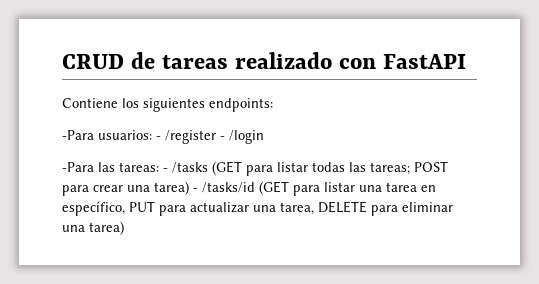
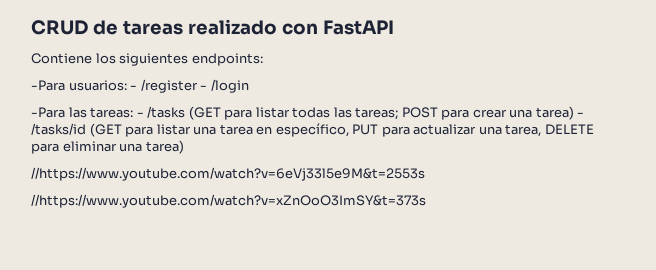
+ //https://www.youtube.com/watch?v=6eVj33l5e9M&t=2553s
+ //https://www.youtube.com/watch?v=xZnOoO3ImSY&t=373s

